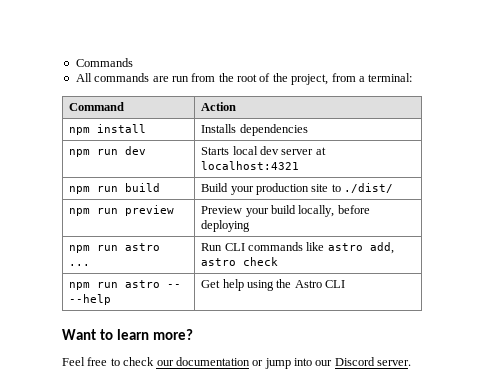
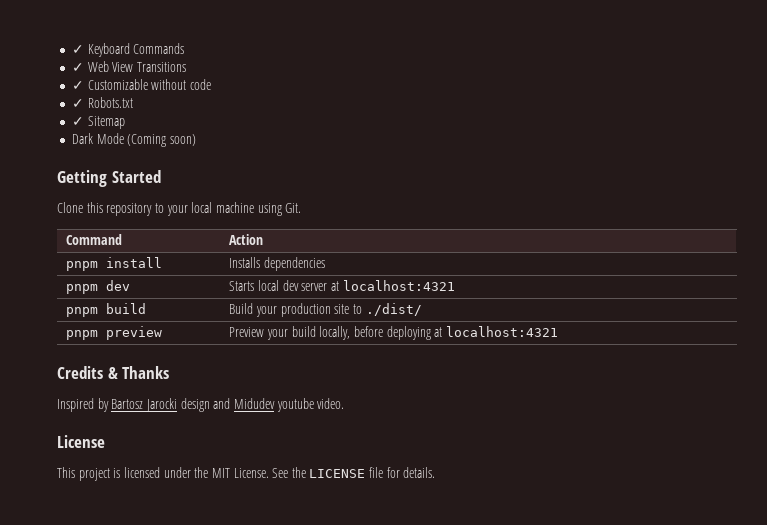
- Commands
+ ✓ Keyboard Commands
- All commands are run from the root of the project, from a terminal:
+ ✓ Web View Transitions
+ ✓ Customizable without code
+ ✓ Robots.txt
+ ✓ Sitemap
+ Dark Mode (Coming soon)
+ Getting Started
+ Clone this repository to your local machine using Git.
- npm install | Installs dependencies
+ pnpm install | Installs dependencies
- npm run dev | Starts local dev server at localhost:4321
+ pnpm dev | Starts local dev server at localhost:4321
- npm run build | Build your production site to ./dist/
+ pnpm build | Build your production site to ./dist/
- npm run preview | Preview your build locally, before deploying
- npm run astro ... | Run CLI commands like astro add, astro check
- npm run astro -- --help | Get help using the Astro CLI
- Want to learn more?
- Feel free to check our documentation or jump into our Discord server.
+ pnpm preview | Preview your build locally, before deploying at localhost:4321
+ Credits & Thanks
+ Inspired by Bartosz Jarocki design and Midudev youtube video.
+ License
+ This project is licensed under the MIT License. See the LICENSE file for details.

